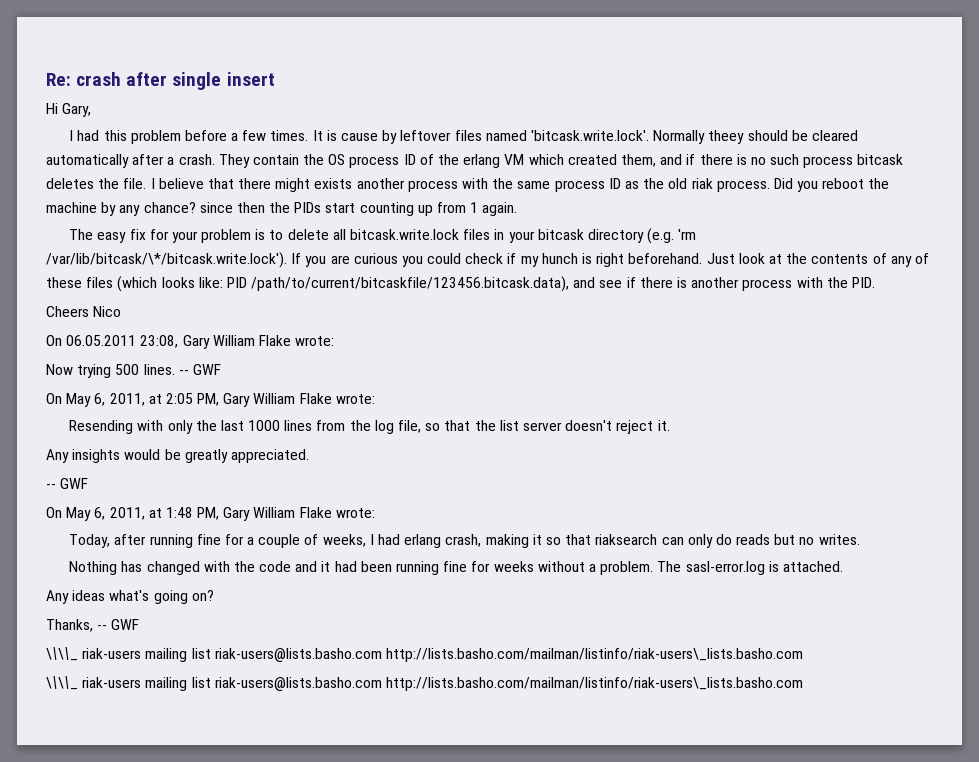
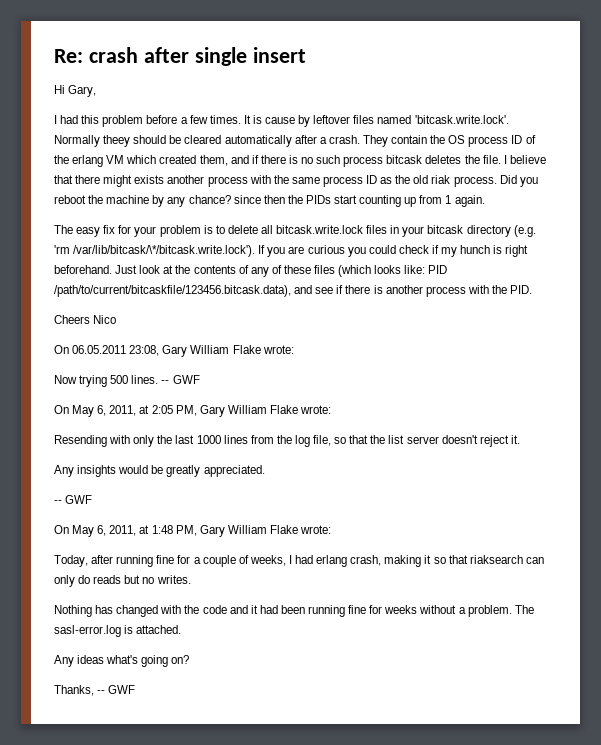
  Thanks, -- GWF
- \\\\_ riak-users mailing list riak-users@lists.basho.com http://lists.basho.com/mailman/listinfo/riak-users\_lists.basho.com
- \\\\_ riak-users mailing list riak-users@lists.basho.com http://lists.basho.com/mailman/listinfo/riak-users\_lists.basho.com

